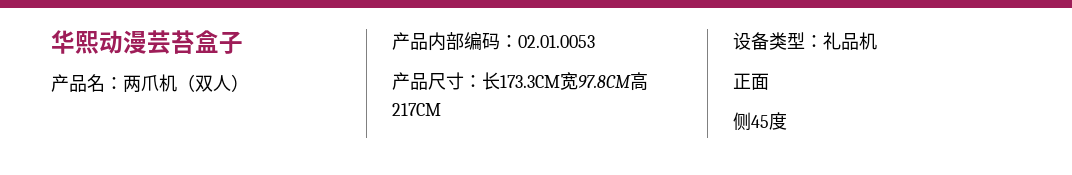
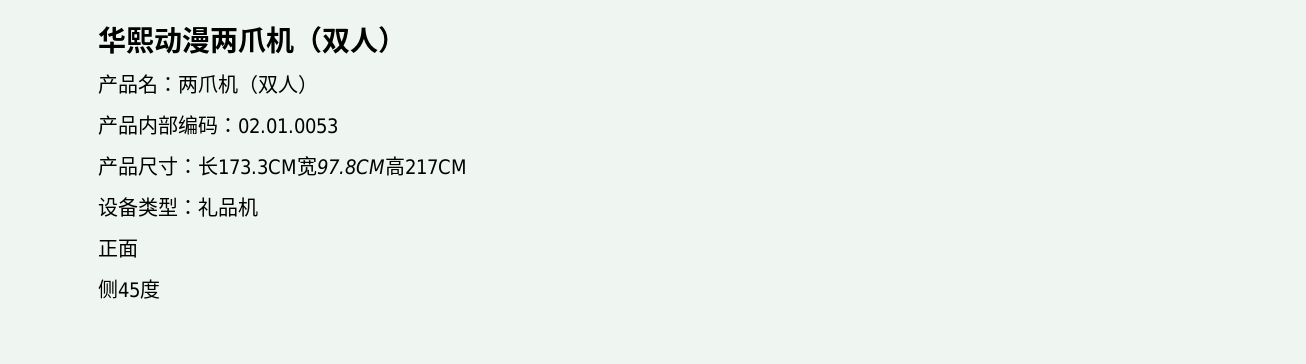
- 华熙动漫芸苔盒子
+ 华熙动漫两爪机（双人）

